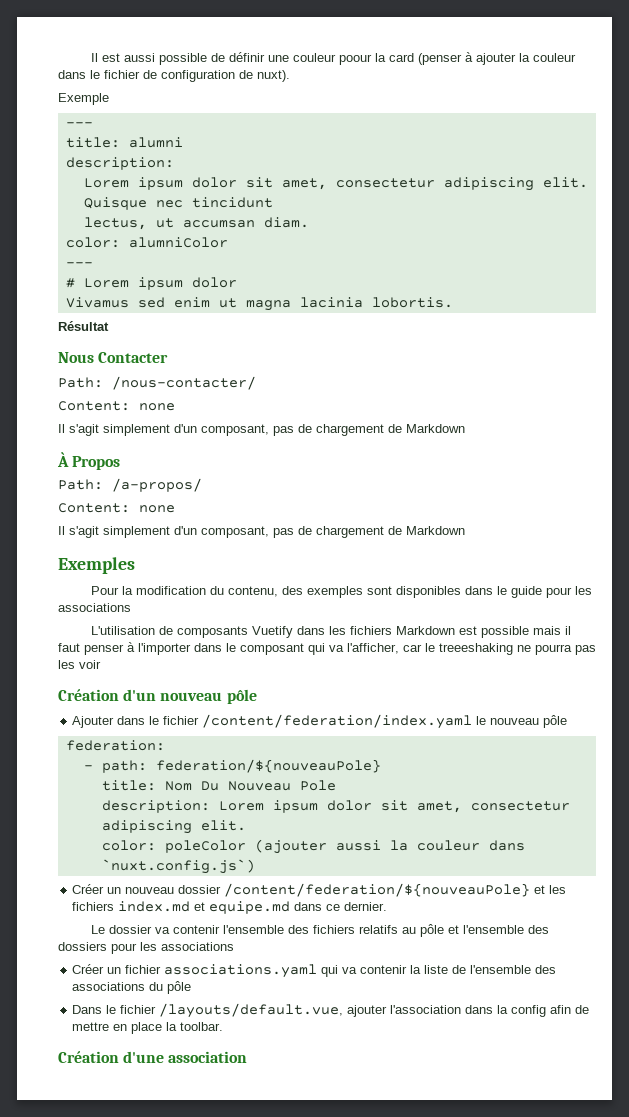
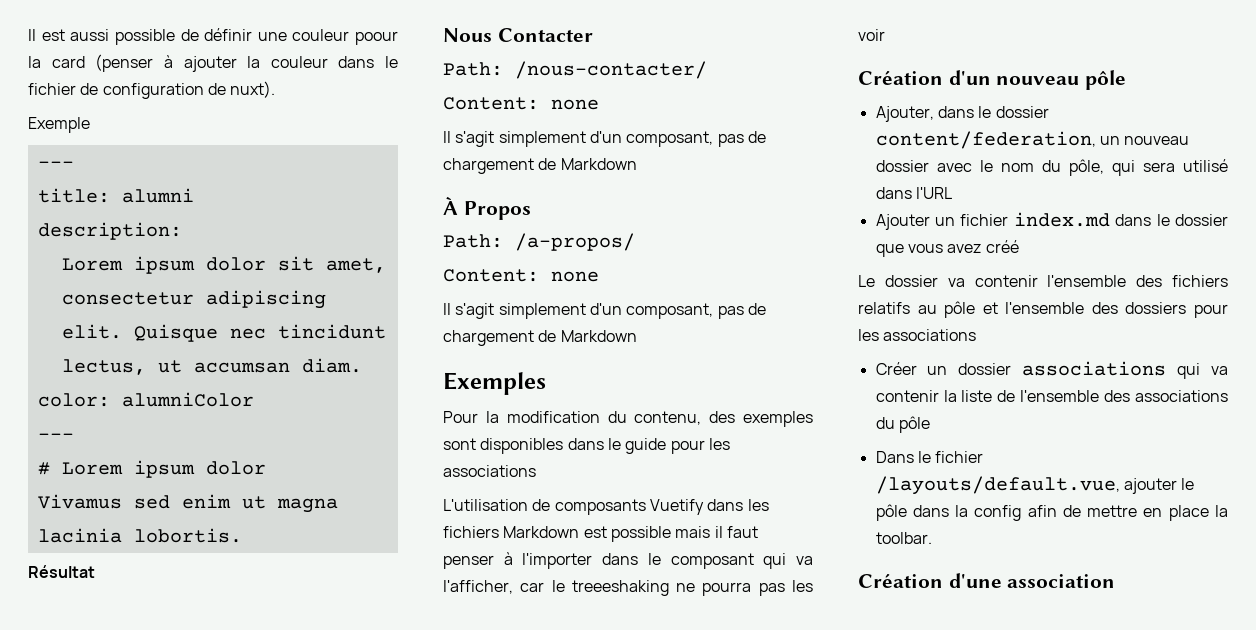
- Ajouter dans le fichier /content/federation/index.yaml le nouveau pôle
- federation:
- - path: federation/${nouveauPole}
- title: Nom Du Nouveau Pole
- description: Lorem ipsum dolor sit amet, consectetur adipiscing elit.
- color: poleColor (ajouter aussi la couleur dans `nuxt.config.js`)
- Créer un nouveau dossier /content/federation/${nouveauPole} et les fichiers index.md et equipe.md dans ce dernier.
+ Ajouter, dans le dossier content/federation, un nouveau dossier avec le nom du pôle, qui sera utilisé dans l'URL
+ Ajouter un fichier index.md dans le dossier que vous avez créé
- Créer un fichier associations.yaml qui va contenir la liste de l'ensemble des associations du pôle
+ Créer un dossier associations qui va contenir la liste de l'ensemble des associations du pôle
- Dans le fichier /layouts/default.vue, ajouter l'association dans la config afin de mettre en place la toolbar.
+ Dans le fichier /layouts/default.vue, ajouter le pôle dans la config afin de mettre en place la toolbar.

